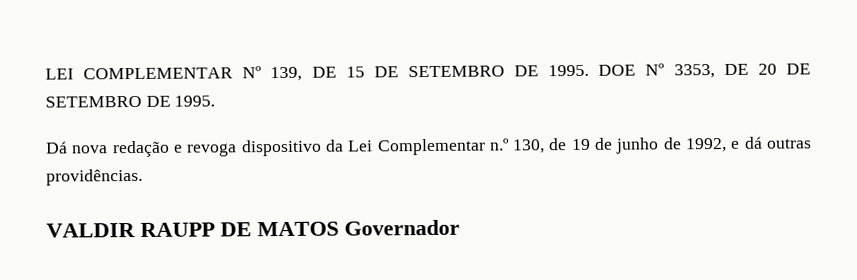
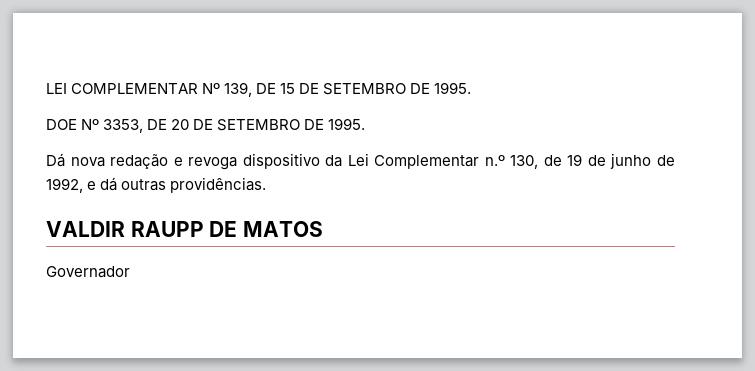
- LEI COMPLEMENTAR Nº 139, DE 15 DE SETEMBRO DE 1995. DOE Nº 3353, DE 20 DE SETEMBRO DE 1995.
+ LEI COMPLEMENTAR Nº 139, DE 15 DE SETEMBRO DE 1995.
+ DOE Nº 3353, DE 20 DE SETEMBRO DE 1995.
- VALDIR RAUPP DE MATOS Governador
+ VALDIR RAUPP DE MATOS
+ Governador

